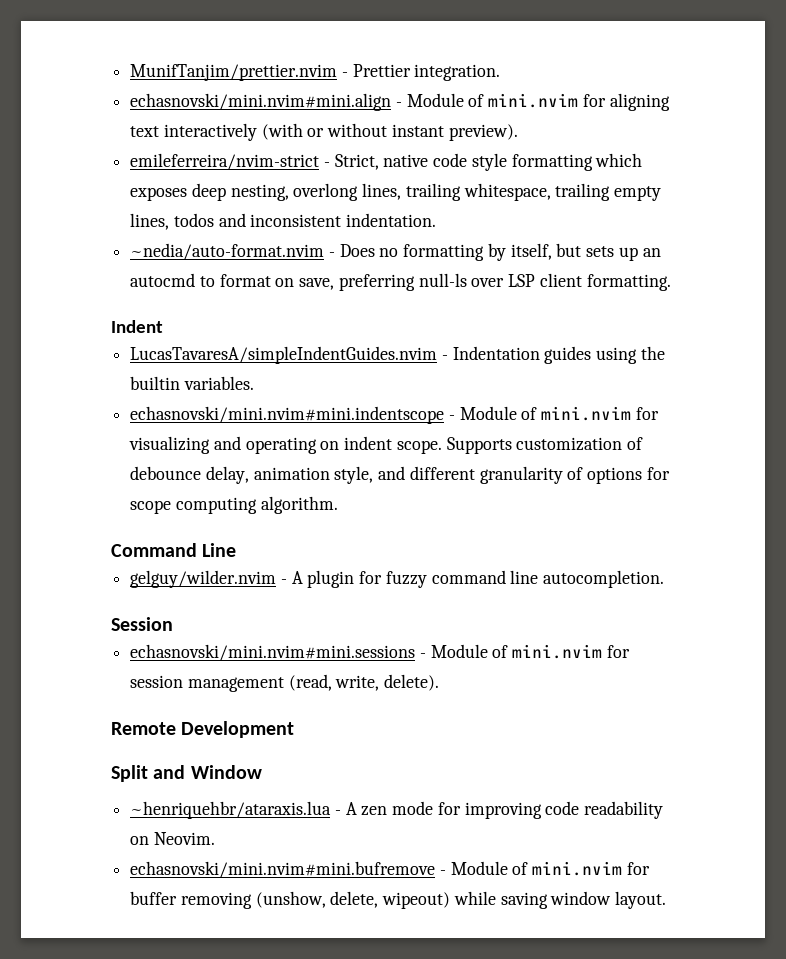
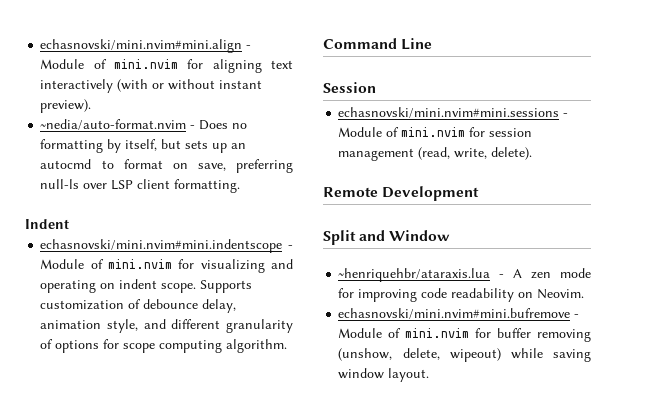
- MunifTanjim/prettier.nvim - Prettier integration.
- emileferreira/nvim-strict - Strict, native code style formatting which exposes deep nesting, overlong lines, trailing whitespace, trailing empty lines, todos and inconsistent indentation.
- LucasTavaresA/simpleIndentGuides.nvim - Indentation guides using the builtin variables.
- gelguy/wilder.nvim - A plugin for fuzzy command line autocompletion.

